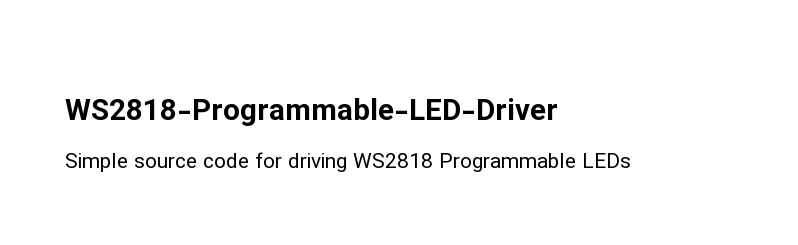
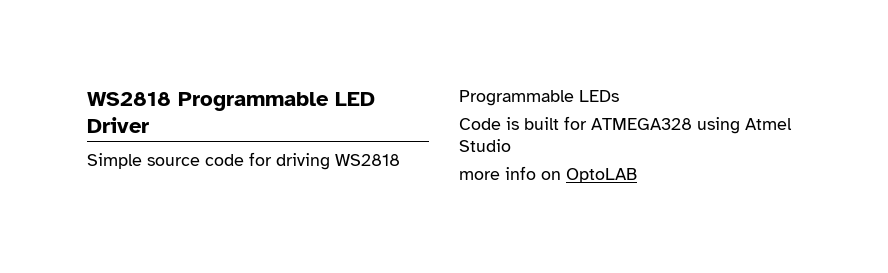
- WS2818-Programmable-LED-Driver
+ WS2818 Programmable LED Driver
+ Code is built for ATMEGA328 using Atmel Studio
+ more info on OptoLAB

